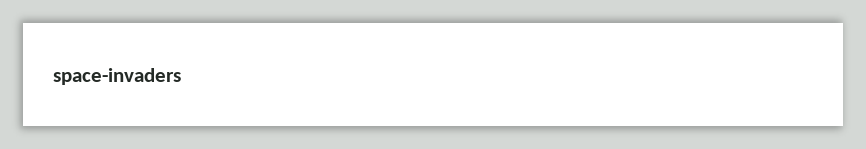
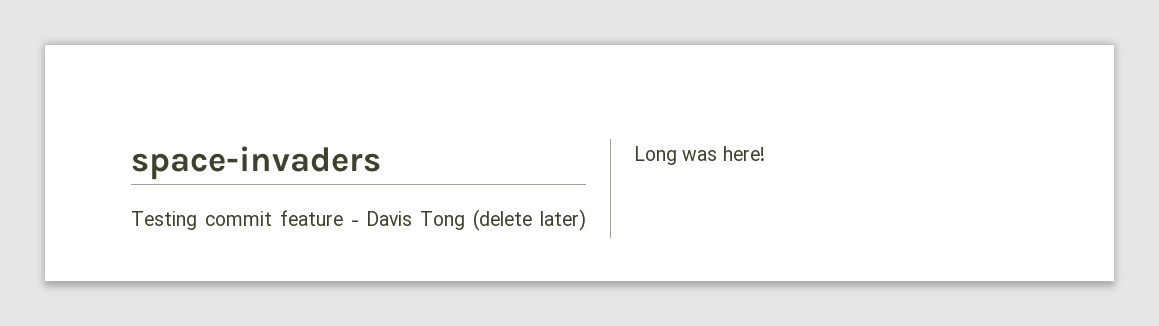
+ Testing commit feature - Davis Tong (delete later) Long was here!

